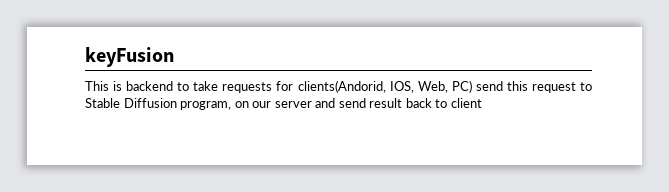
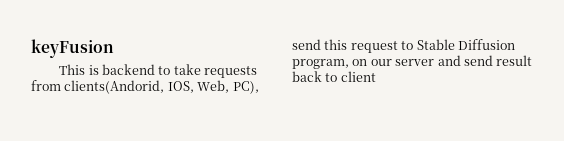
- This is backend to take requests for clients(Andorid, IOS, Web, PC) send this request to Stable Diffusion program, on our server and send result back to client
+ This is backend to take requests from clients(Andorid, IOS, Web, PC), send this request to Stable Diffusion program, on our server and send result back to client

